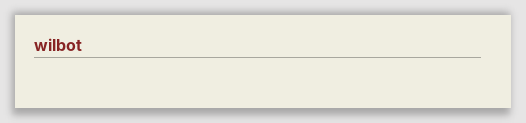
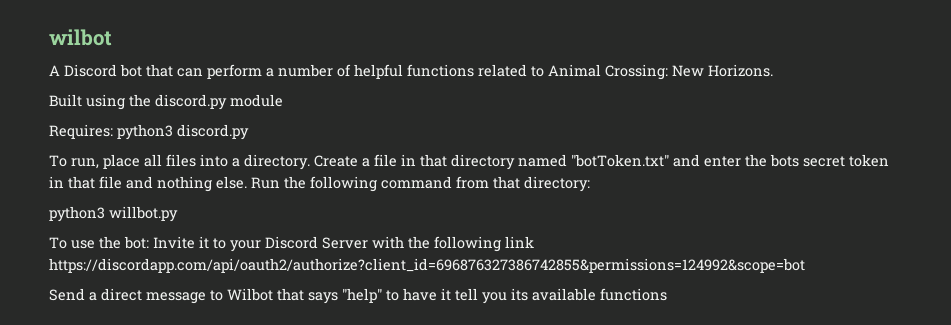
+ A Discord bot that can perform a number of helpful functions related to Animal Crossing: New Horizons.
+ Built using the discord.py module
+ Requires: python3 discord.py
+ To run, place all files into a directory. Create a file in that directory named "botToken.txt" and enter the bots secret token in that file and nothing else. Run the following command from that directory:
+ python3 willbot.py
+ To use the bot: Invite it to your Discord Server with the following link https://discordapp.com/api/oauth2/authorize?client_id=696876327386742855&permissions=124992&scope=bot
+ Send a direct message to Wilbot that says "help" to have it tell you its available functions

